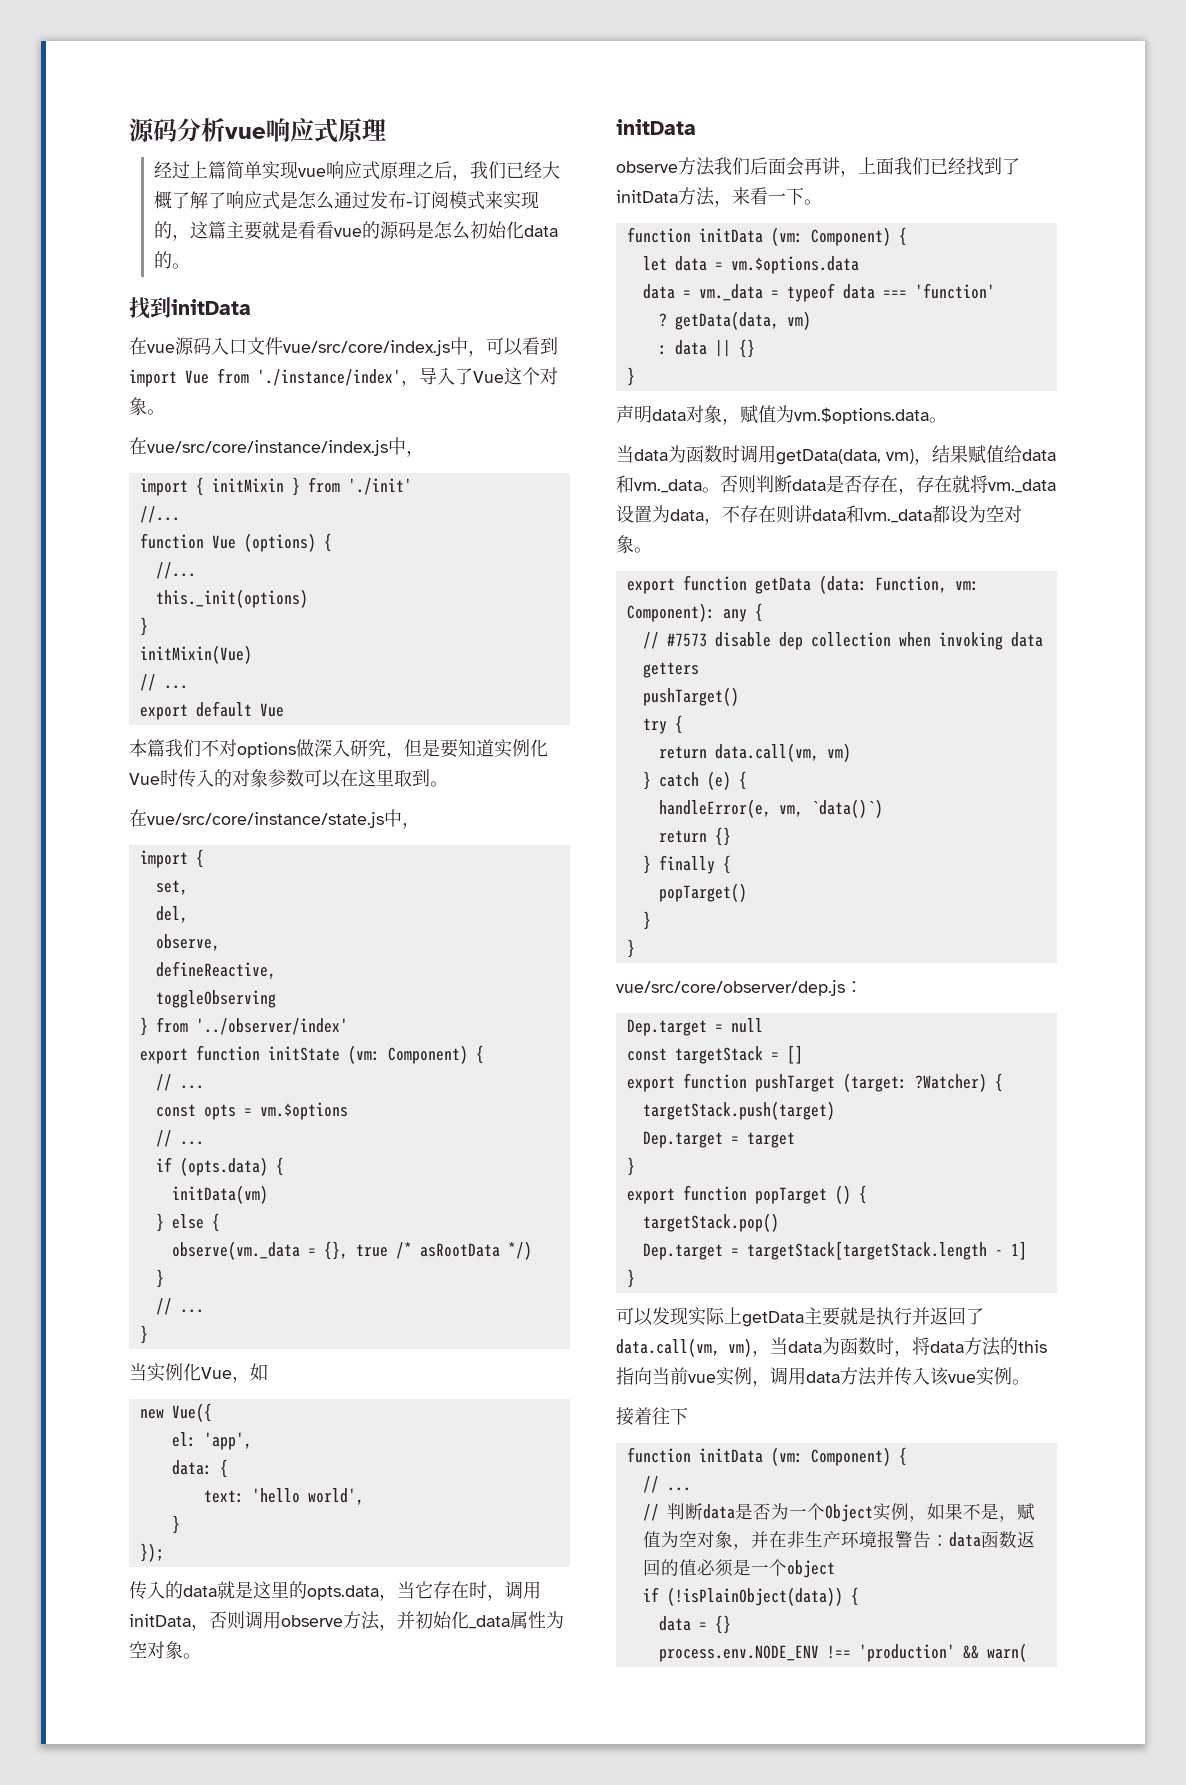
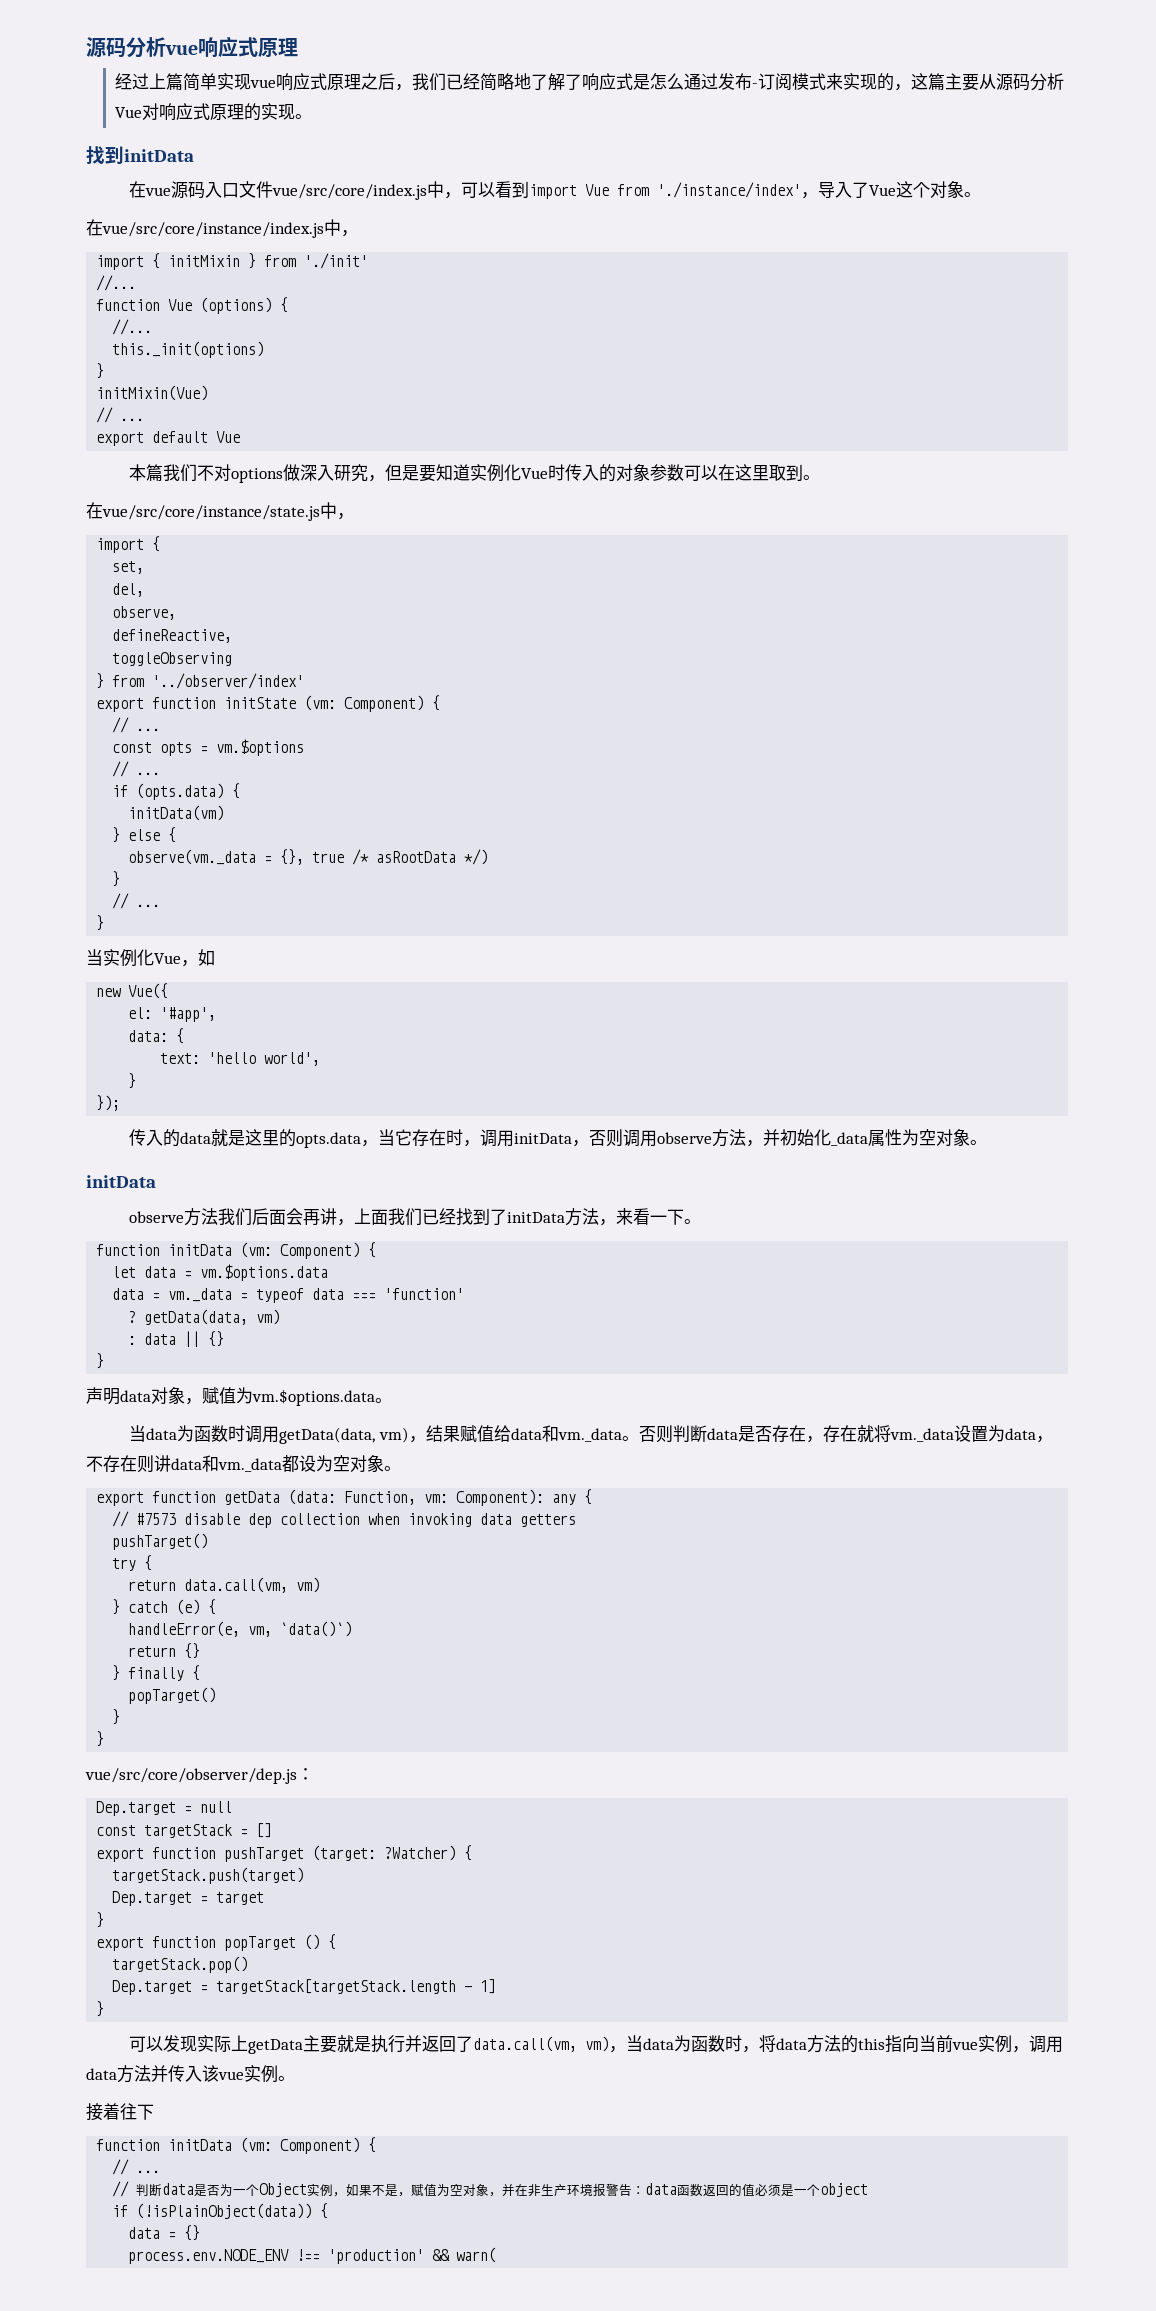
- 经过上篇简单实现vue响应式原理之后，我们已经大概了解了响应式是怎么通过发布-订阅模式来实现的，这篇主要就是看看vue的源码是怎么初始化data的。
+ 经过上篇简单实现vue响应式原理之后，我们已经简略地了解了响应式是怎么通过发布-订阅模式来实现的，这篇主要从源码分析Vue对响应式原理的实现。
- el: 'app',
+ el: '#app',

